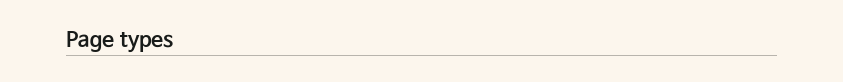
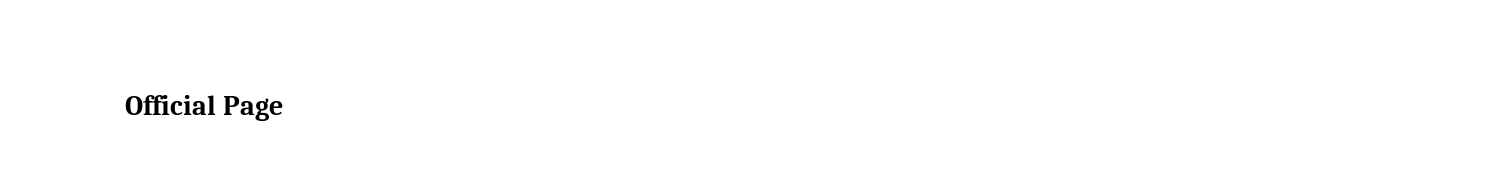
- Page types
+ Official Page

